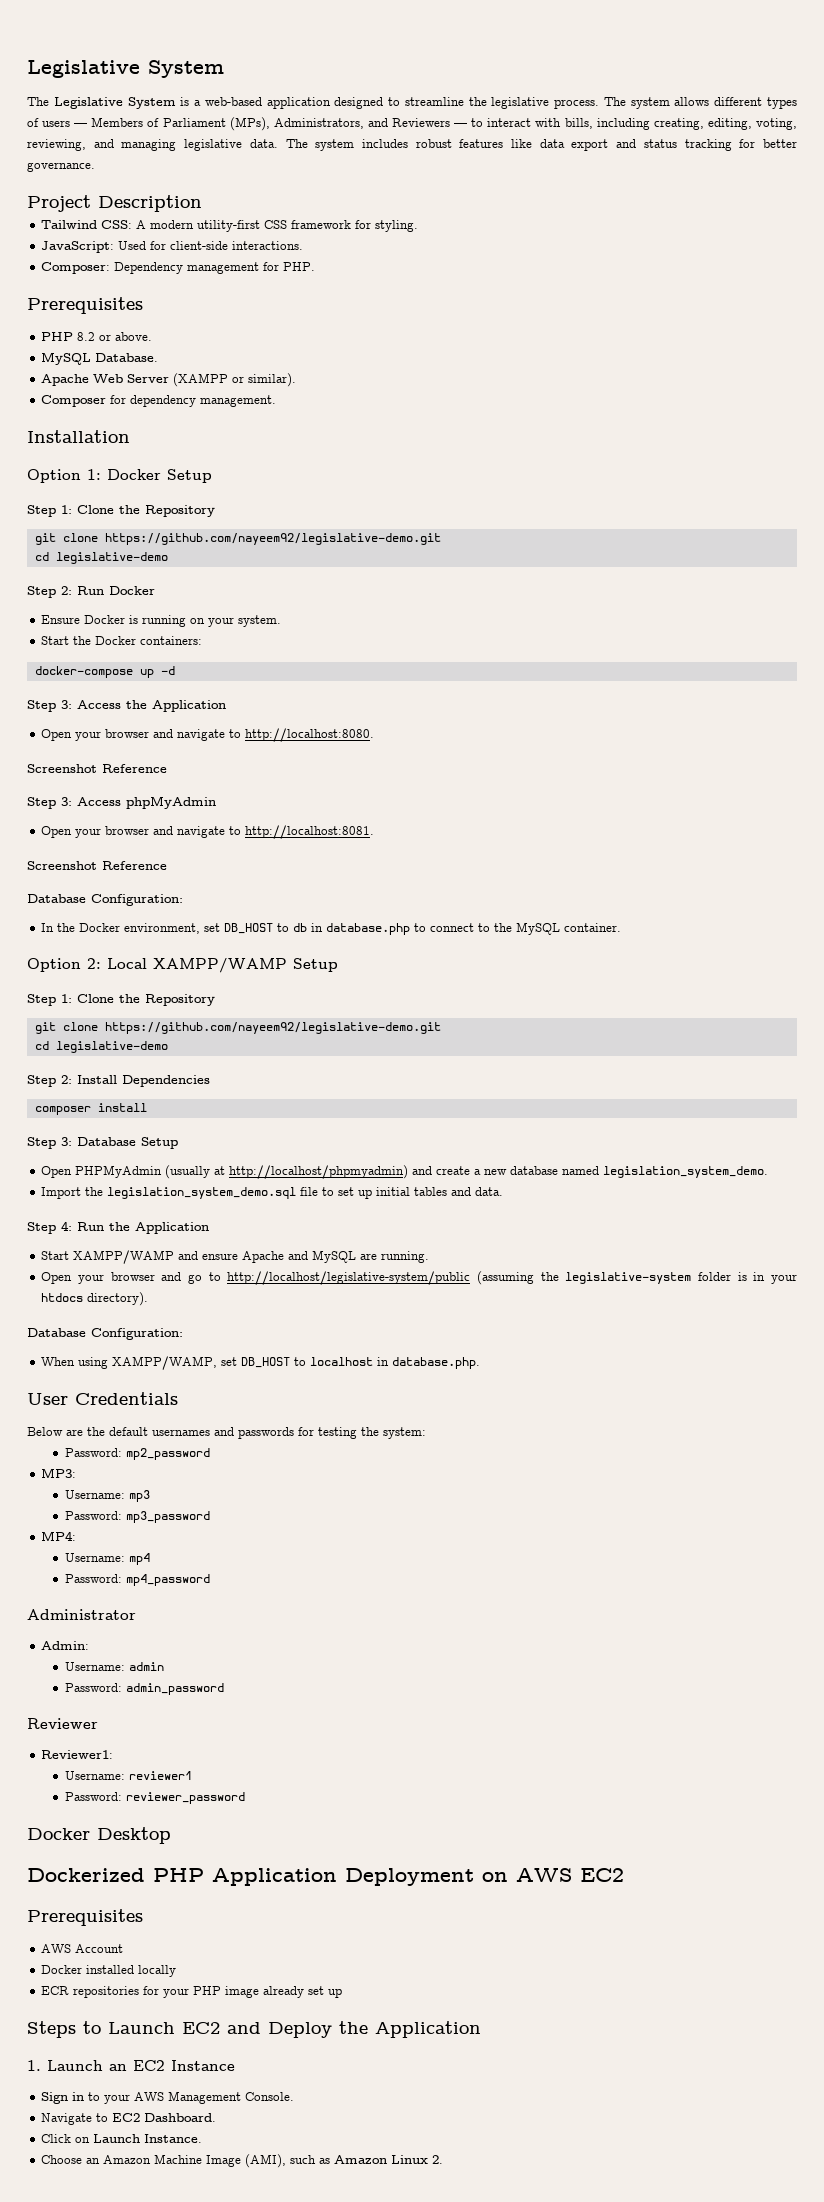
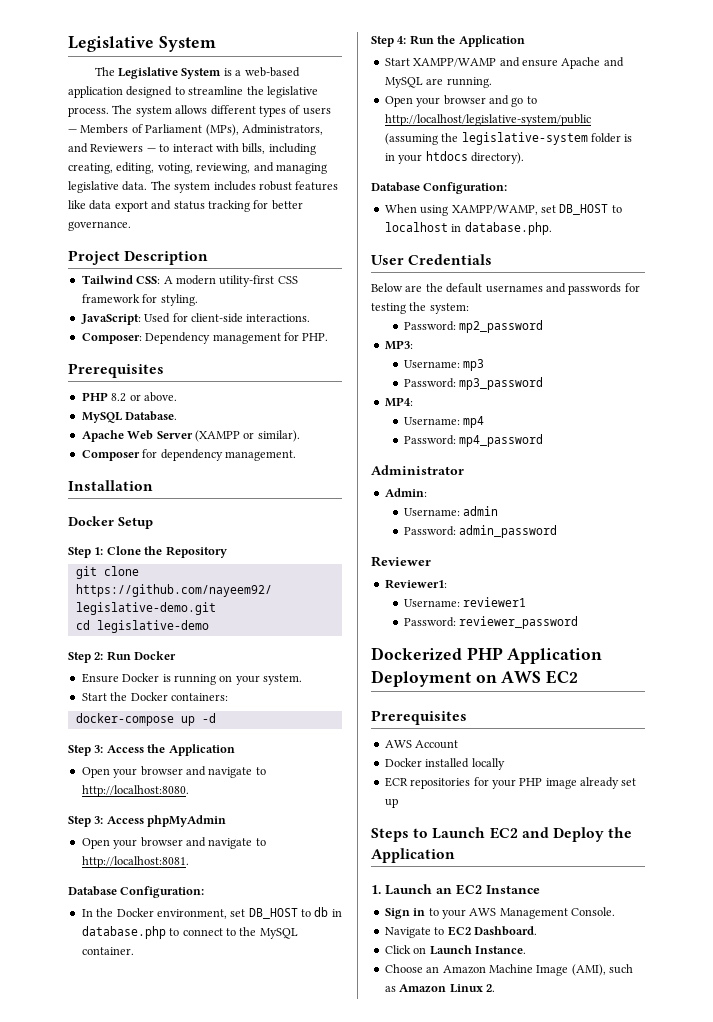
- Option 1: Docker Setup
+ Docker Setup
  Open your browser and navigate to http://localhost:8080.
- Screenshot Reference
  Open your browser and navigate to http://localhost:8081.
- Screenshot Reference
- Option 2: Local XAMPP/WAMP Setup
- Step 1: Clone the Repository
- git clone https://github.com/nayeem92/legislative-demo.git
- cd legislative-demo
- Step 2: Install Dependencies
- composer install
- Step 3: Database Setup
- Open PHPMyAdmin (usually at http://localhost/phpmyadmin) and create a new database named legislation_system_demo.
- Import the legislation_system_demo.sql file to set up initial tables and data.
- Docker Desktop

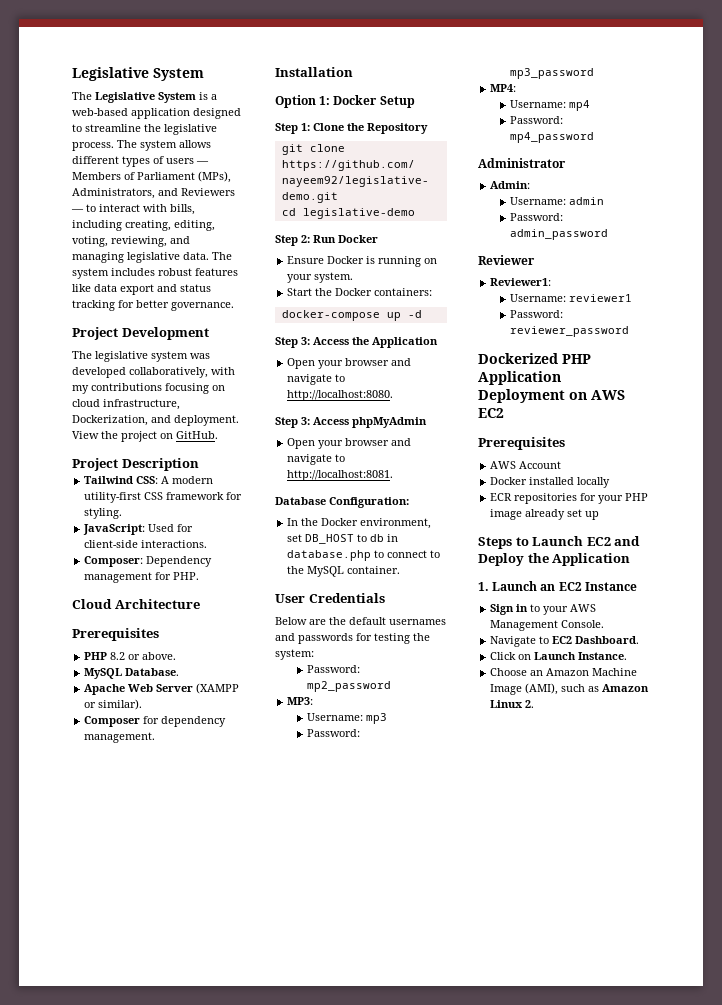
+ Project Development
+ The legislative system was developed collaboratively, with my contributions focusing on cloud infrastructure, Dockerization, and deployment. View the project on GitHub.
+ Cloud Architecture
- Docker Setup
+ Option 1: Docker Setup
- Step 4: Run the Application
- Start XAMPP/WAMP and ensure Apache and MySQL are running.
- Open your browser and go to http://localhost/legislative-system/public (assuming the legislative-system folder is in your htdocs directory).
- Database Configuration:
- When using XAMPP/WAMP, set DB_HOST to localhost in database.php.

